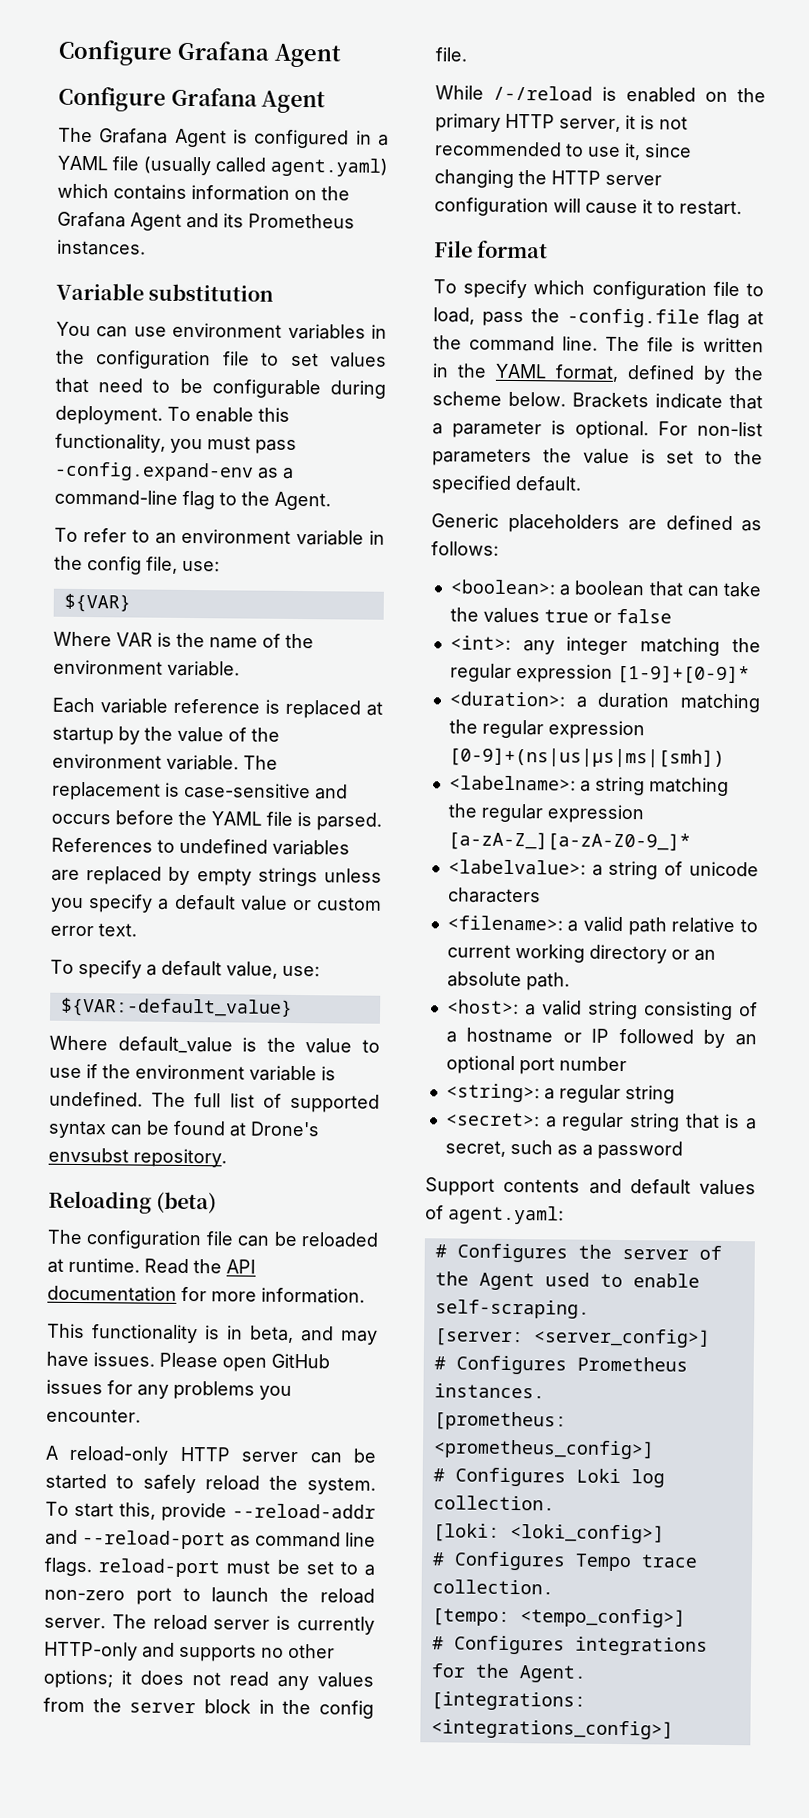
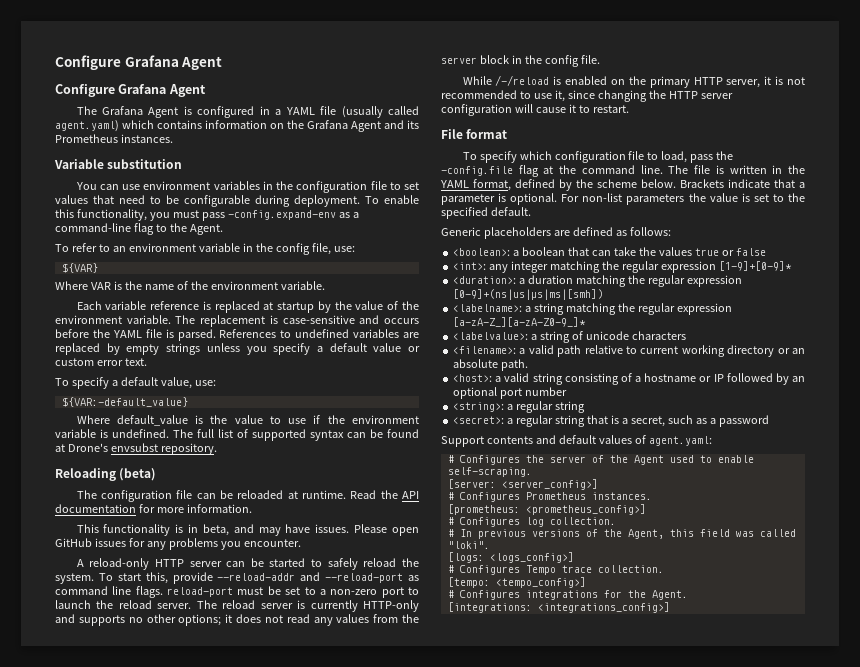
- # Configures Loki log collection.
+ # Configures log collection.
- [loki: <loki_config>]
+ # In previous versions of the Agent, this field was called "loki".
+ [logs: <logs_config>]

